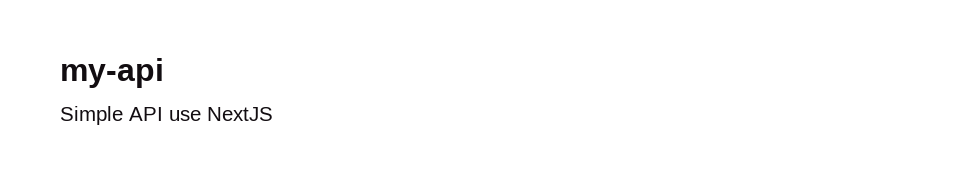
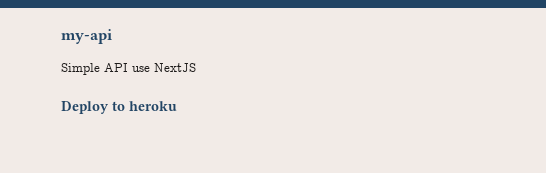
+ Deploy to heroku

